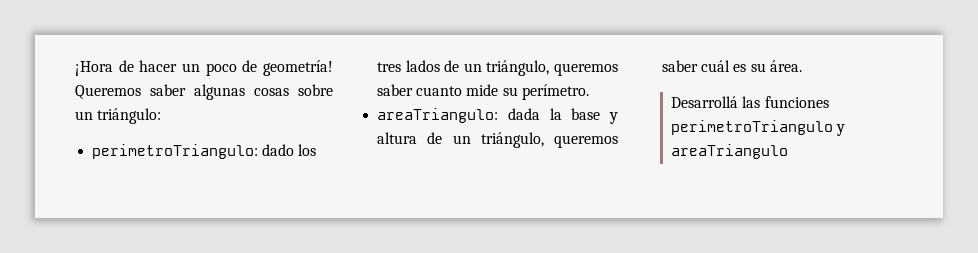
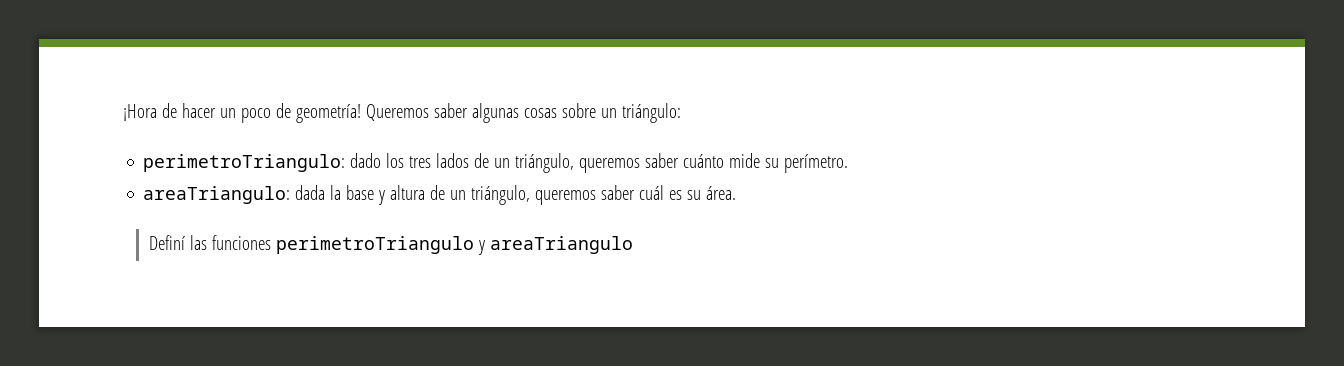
- perimetroTriangulo: dado los tres lados de un triángulo, queremos saber cuanto mide su perímetro.
+ perimetroTriangulo: dado los tres lados de un triángulo, queremos saber cuánto mide su perímetro.
- Desarrollá las funciones perimetroTriangulo y areaTriangulo
+ Definí las funciones perimetroTriangulo y areaTriangulo

